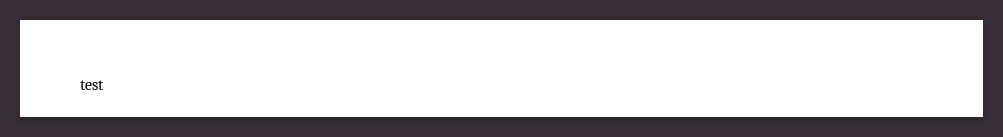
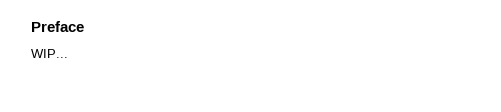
- test
+ Preface
+ WIP...

